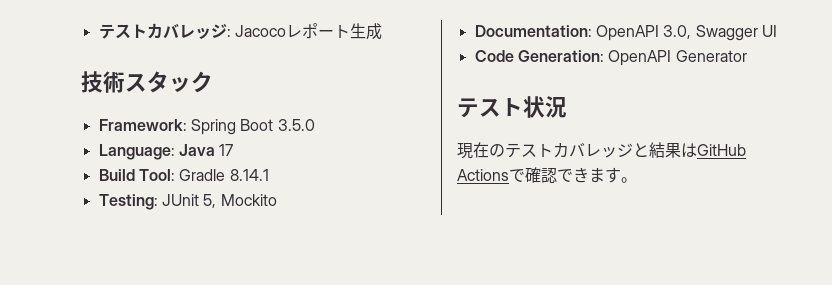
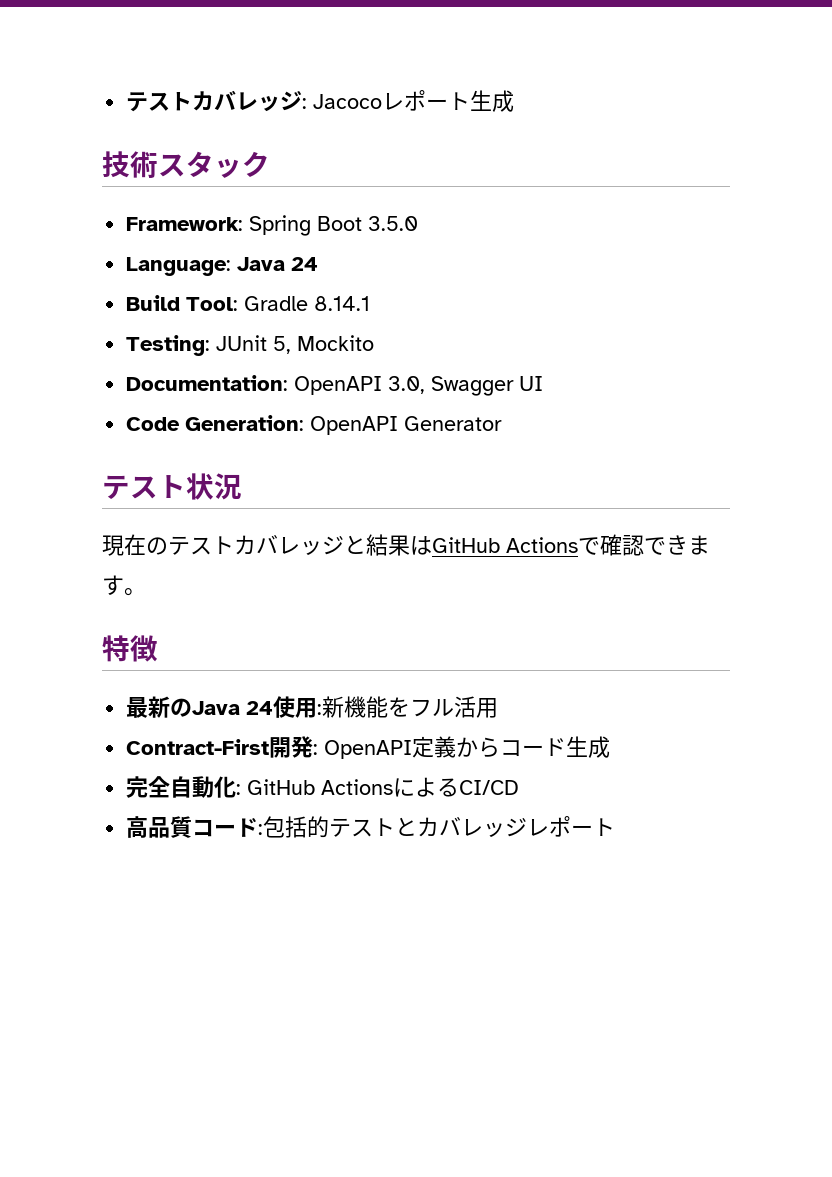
- Language: Java 17
+ Language: Java 24
+ 特徴
+ 最新のJava 24使用:新機能をフル活用
+ Contract-First開発: OpenAPI定義からコード生成
+ 完全自動化: GitHub ActionsによるCI/CD
+ 高品質コード:包括的テストとカバレッジレポート

